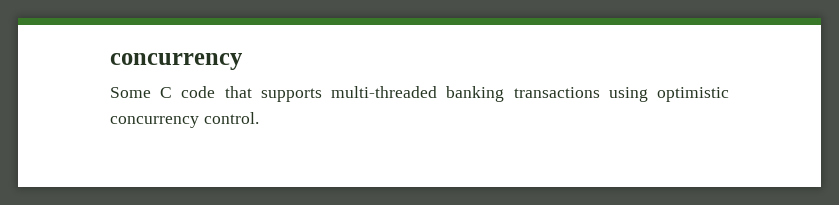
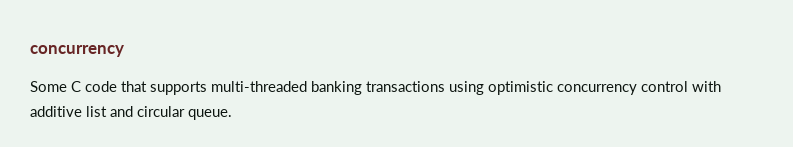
- Some C code that supports multi-threaded banking transactions using optimistic concurrency control.
+ Some C code that supports multi-threaded banking transactions using optimistic concurrency control with additive list and circular queue.

